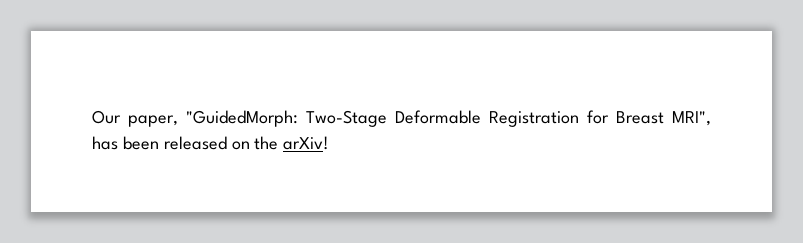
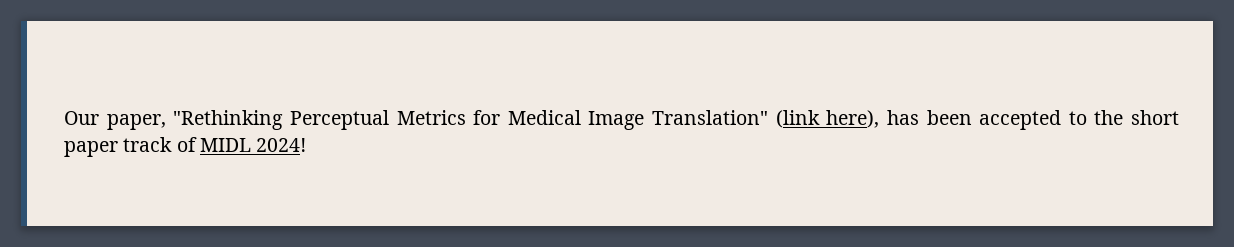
- Our paper, "GuidedMorph: Two-Stage Deformable Registration for Breast MRI", has been released on the arXiv!
+ Our paper, "Rethinking Perceptual Metrics for Medical Image Translation" (link here), has been accepted to the short paper track of MIDL 2024!

